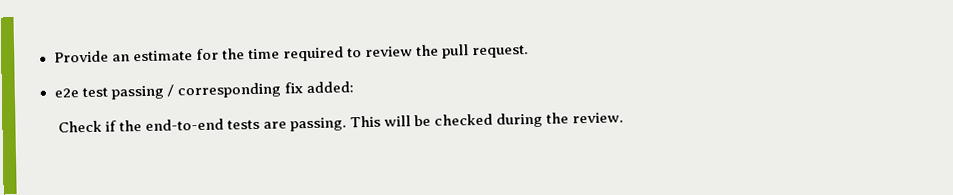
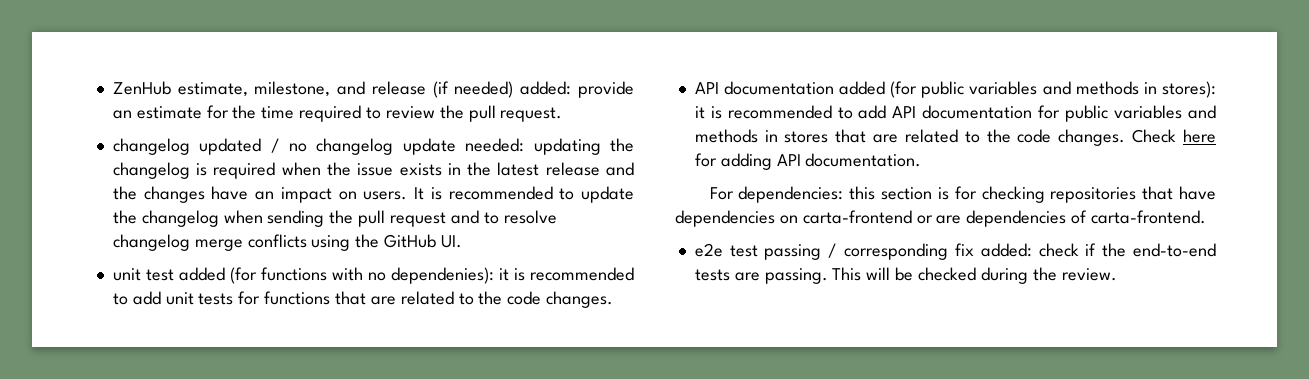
- Provide an estimate for the time required to review the pull request.
+ ZenHub estimate, milestone, and release (if needed) added: provide an estimate for the time required to review the pull request.
+ changelog updated / no changelog update needed: updating the changelog is required when the issue exists in the latest release and the changes have an impact on users. It is recommended to update the changelog when sending the pull request and to resolve changelog merge conflicts using the GitHub UI.
+ unit test added (for functions with no dependenies): it is recommended to add unit tests for functions that are related to the code changes.
+ API documentation added (for public variables and methods in stores): it is recommended to add API documentation for public variables and methods in stores that are related to the code changes. Check here for adding API documentation.
+ For dependencies: this section is for checking repositories that have dependencies on carta-frontend or are dependencies of carta-frontend.
- e2e test passing / corresponding fix added:
- Check if the end-to-end tests are passing.
+ e2e test passing / corresponding fix added: check if the end-to-end tests are passing.

